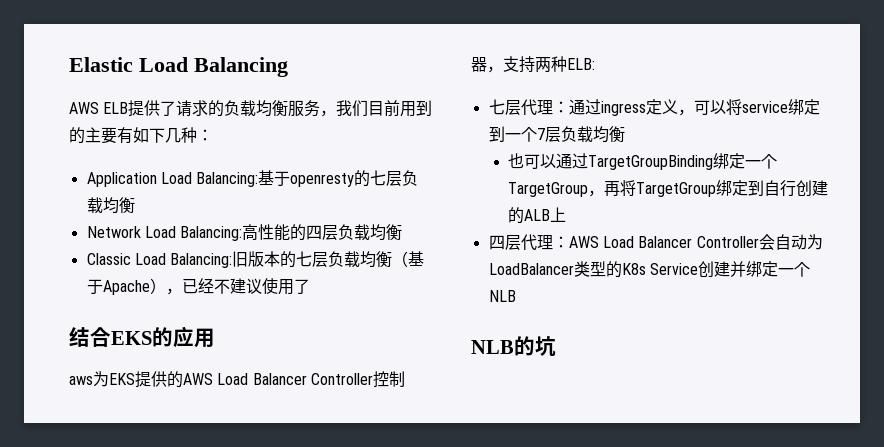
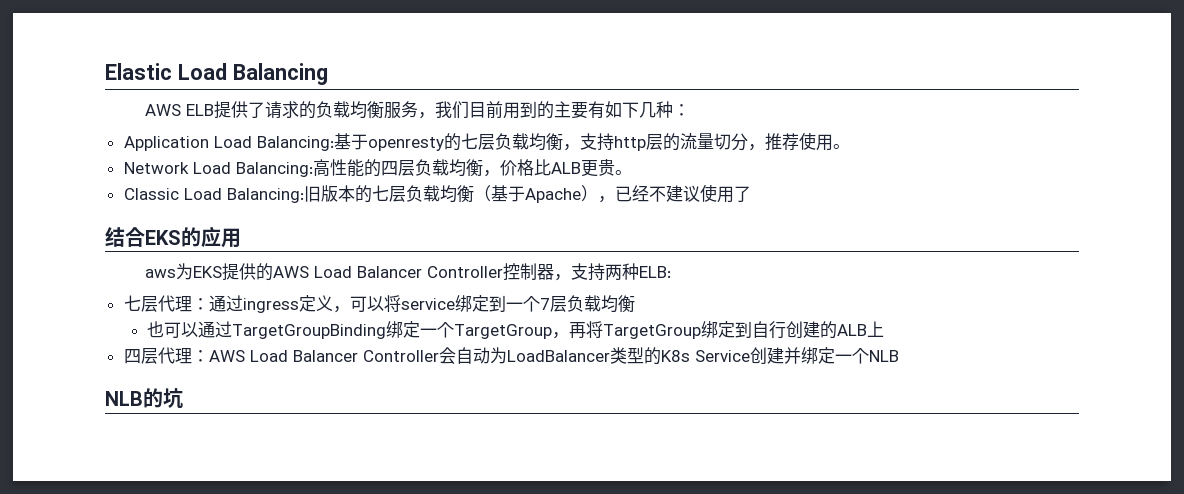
- Application Load Balancing:基于openresty的七层负载均衡
+ Application Load Balancing:基于openresty的七层负载均衡，支持http层的流量切分，推荐使用。
- Network Load Balancing:高性能的四层负载均衡
+ Network Load Balancing:高性能的四层负载均衡，价格比ALB更贵。

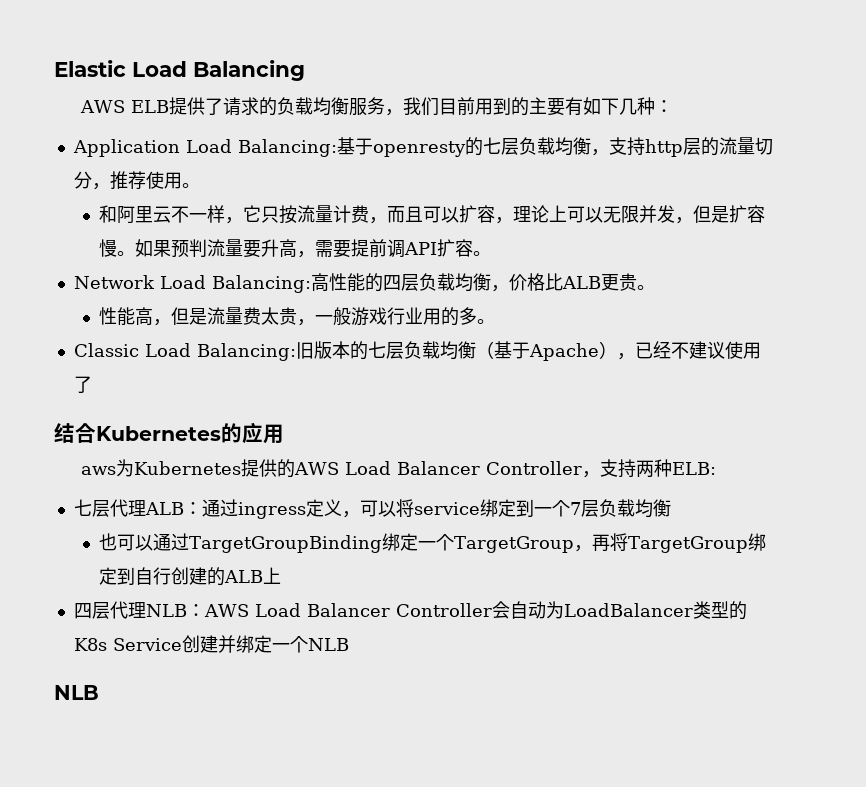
+ 和阿里云不一样，它只按流量计费，而且可以扩容，理论上可以无限并发，但是扩容慢。如果预判流量要升高，需要提前调API扩容。
+ 性能高，但是流量费太贵，一般游戏行业用的多。
- 结合EKS的应用
+ 结合Kubernetes的应用
- aws为EKS提供的AWS Load Balancer Controller控制器，支持两种ELB:
+ aws为Kubernetes提供的AWS Load Balancer Controller，支持两种ELB:
- 七层代理：通过ingress定义，可以将service绑定到一个7层负载均衡
+ 七层代理ALB：通过ingress定义，可以将service绑定到一个7层负载均衡
- 四层代理：AWS Load Balancer Controller会自动为LoadBalancer类型的K8s Service创建并绑定一个NLB
- NLB的坑
+ 四层代理NLB：AWS Load Balancer Controller会自动为LoadBalancer类型的K8s Service创建并绑定一个NLB
+ NLB

